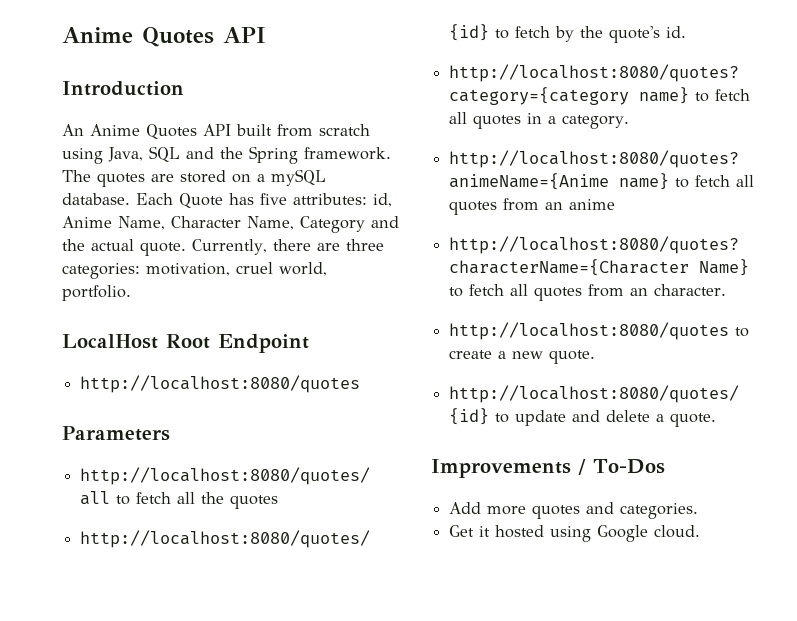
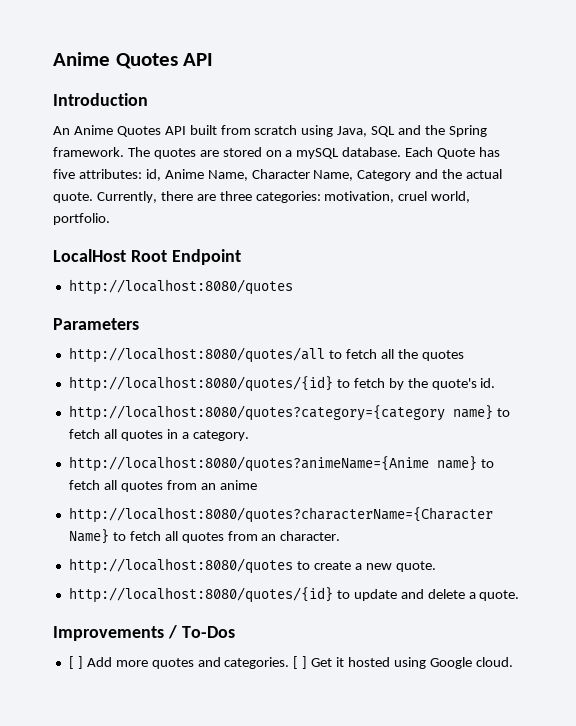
- Add more quotes and categories.
- Get it hosted using Google cloud.
+ [ ] Add more quotes and categories. [ ] Get it hosted using Google cloud.

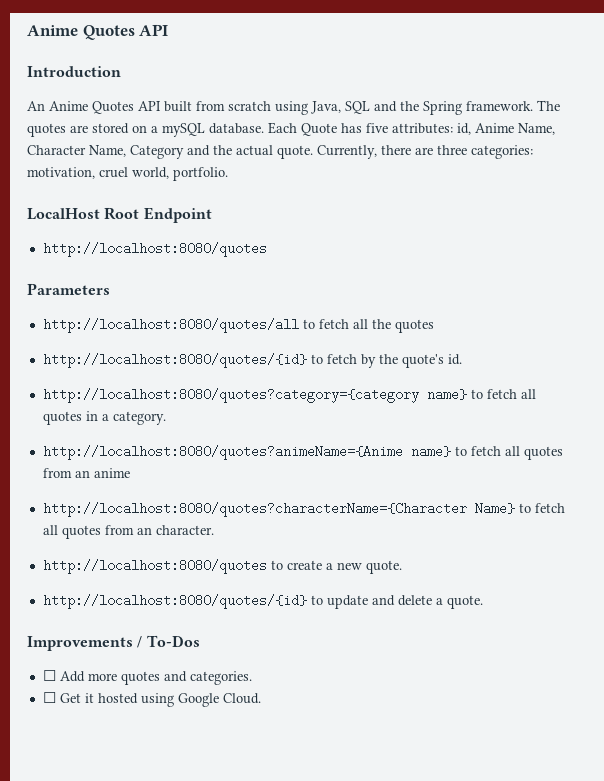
- [ ] Add more quotes and categories. [ ] Get it hosted using Google cloud.
+ ☐ Add more quotes and categories.
+ ☐ Get it hosted using Google Cloud.

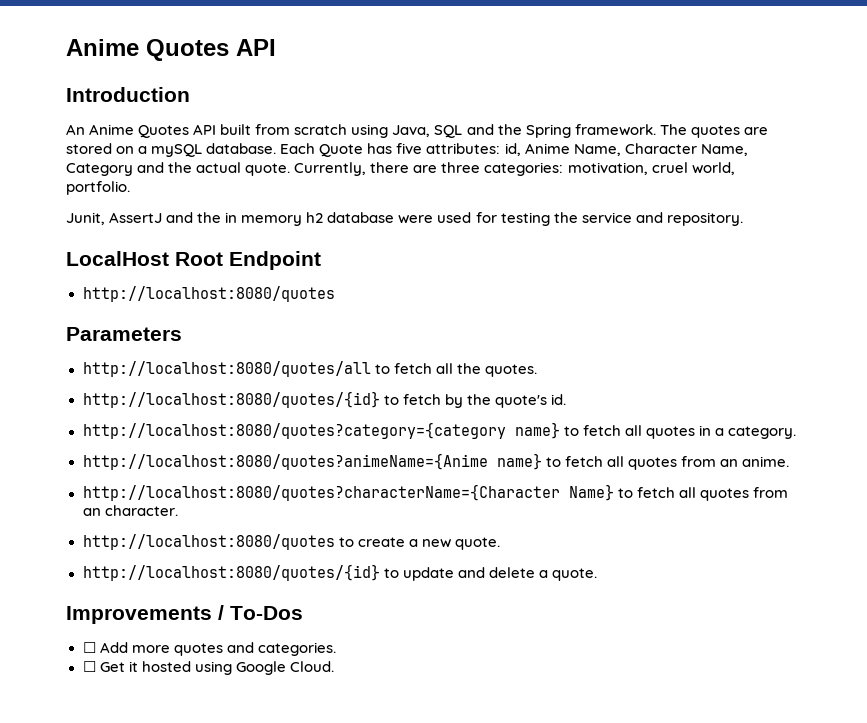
+ Junit, AssertJ and the in memory h2 database were used for testing the service and repository.
- http://localhost:8080/quotes/all to fetch all the quotes
+ http://localhost:8080/quotes/all to fetch all the quotes.
- http://localhost:8080/quotes?animeName={Anime name} to fetch all quotes from an anime
+ http://localhost:8080/quotes?animeName={Anime name} to fetch all quotes from an anime.

